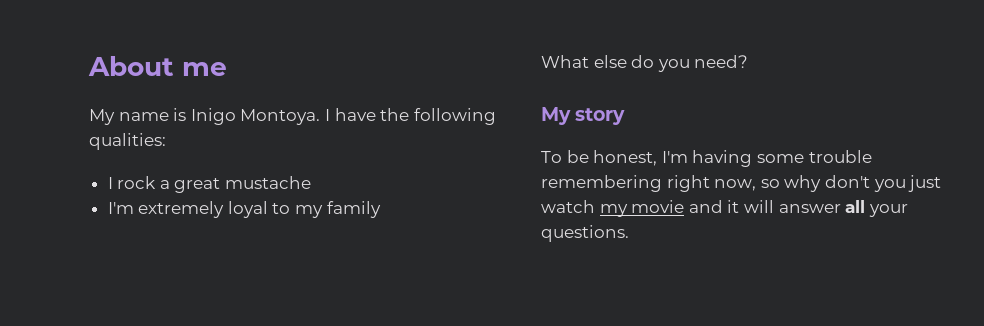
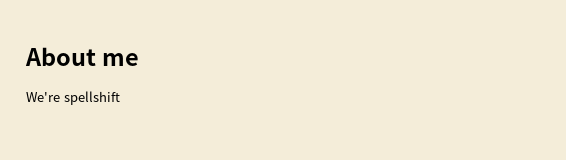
- My name is Inigo Montoya. I have the following qualities:
- I rock a great mustache
- I'm extremely loyal to my family
- What else do you need?
- My story
- To be honest, I'm having some trouble remembering right now, so why don't you just watch my movie and it will answer all your questions.
+ We're spellshift

